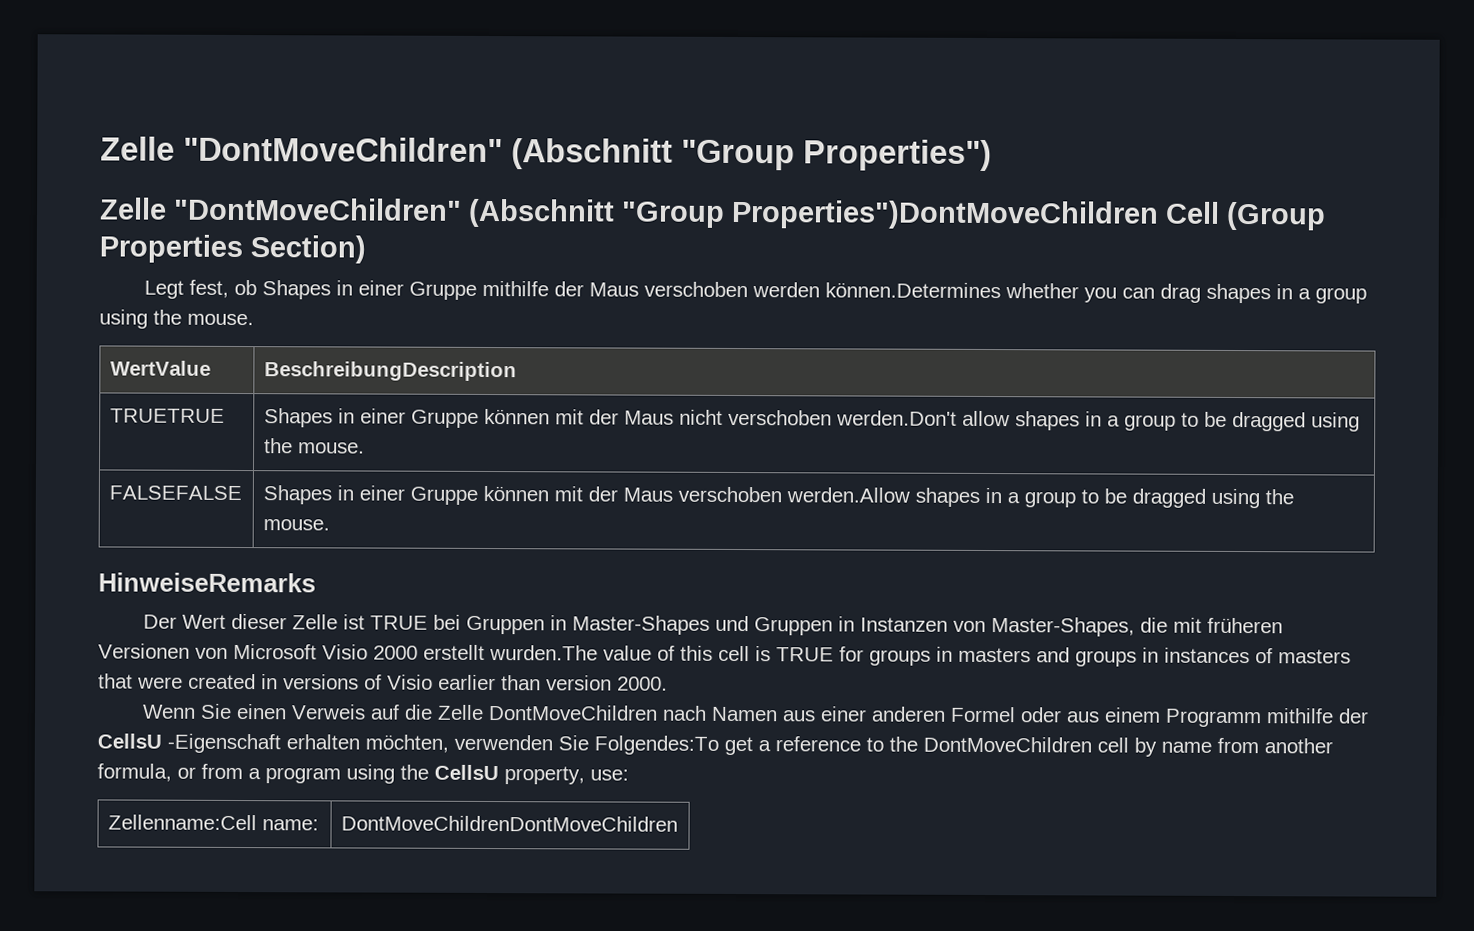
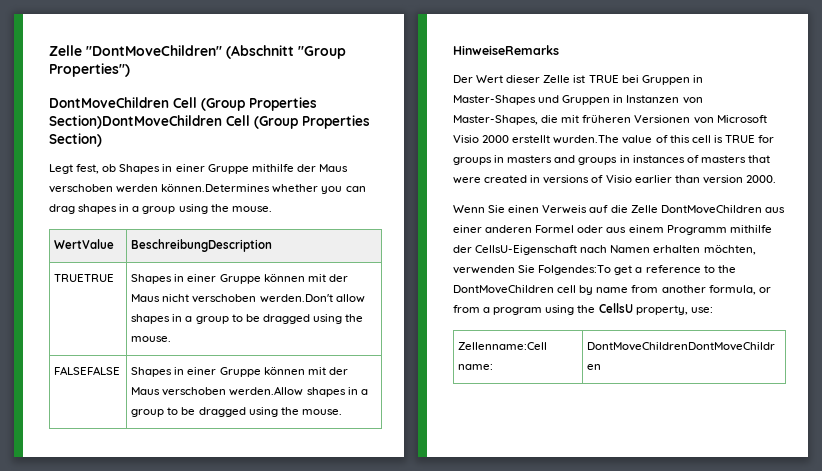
- Zelle "DontMoveChildren" (Abschnitt "Group Properties")DontMoveChildren Cell (Group Properties Section)
+ DontMoveChildren Cell (Group Properties Section)DontMoveChildren Cell (Group Properties Section)
- Wenn Sie einen Verweis auf die Zelle DontMoveChildren nach Namen aus einer anderen Formel oder aus einem Programm mithilfe der CellsU -Eigenschaft erhalten möchten, verwenden Sie Folgendes:To get a reference to the DontMoveChildren cell by name from another formula, or from a program using the CellsU property, use:
+ Wenn Sie einen Verweis auf die Zelle DontMoveChildren aus einer anderen Formel oder aus einem Programm mithilfe der CellsU-Eigenschaft nach Namen erhalten möchten, verwenden Sie Folgendes:To get a reference to the DontMoveChildren cell by name from another formula, or from a program using the CellsU property, use:

